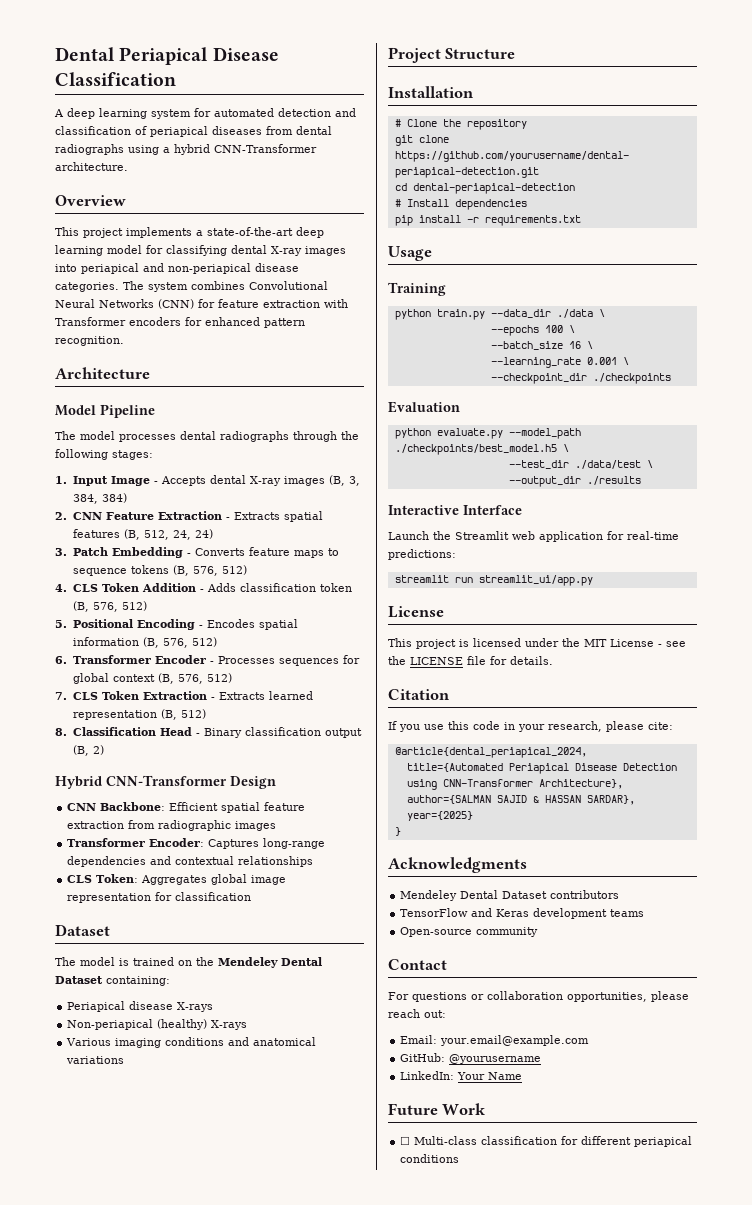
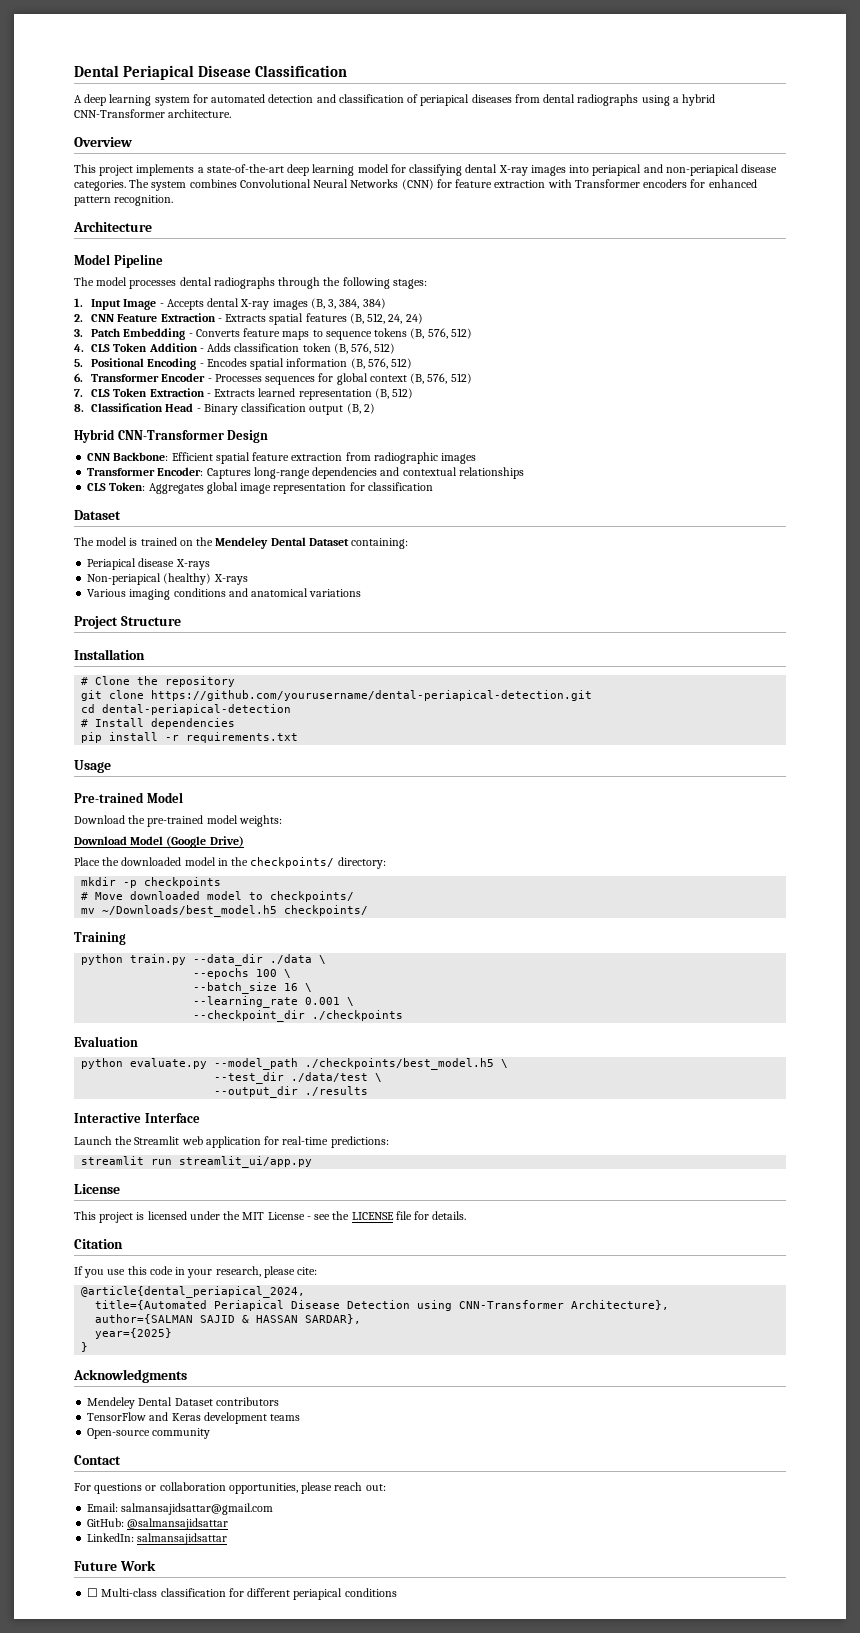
+ Pre-trained Model
+ Download the pre-trained model weights:
+ Download Model (Google Drive)
+ Place the downloaded model in the checkpoints/ directory:
+ mkdir -p checkpoints
+ # Move downloaded model to checkpoints/
+ mv ~/Downloads/best_model.h5 checkpoints/
- Email: your.email@example.com
+ Email: salmansajidsattar@gmail.com
- GitHub: @yourusername
+ GitHub: @salmansajidsattar
- LinkedIn: Your Name
+ LinkedIn: salmansajidsattar

